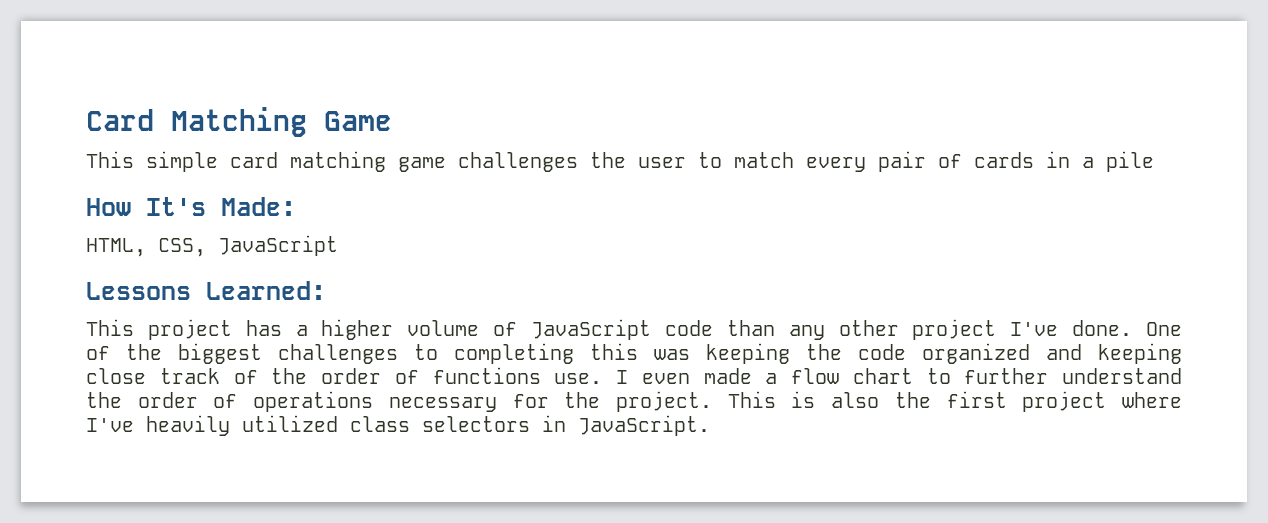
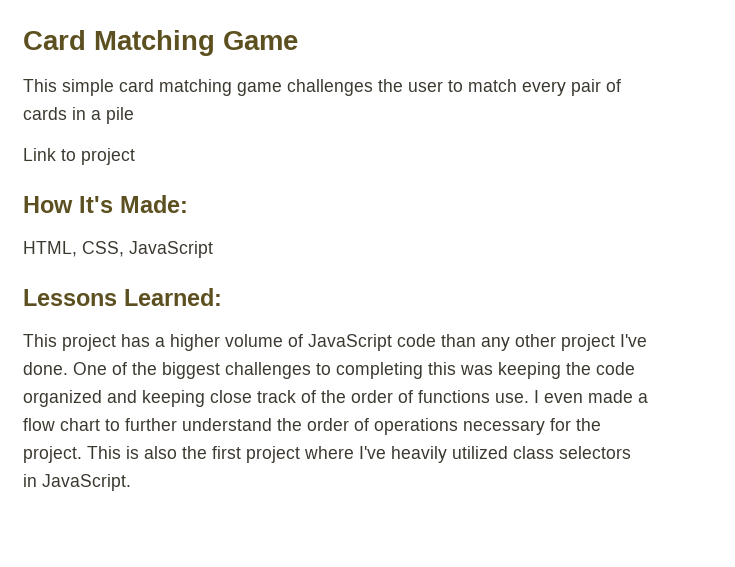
+ Link to project

